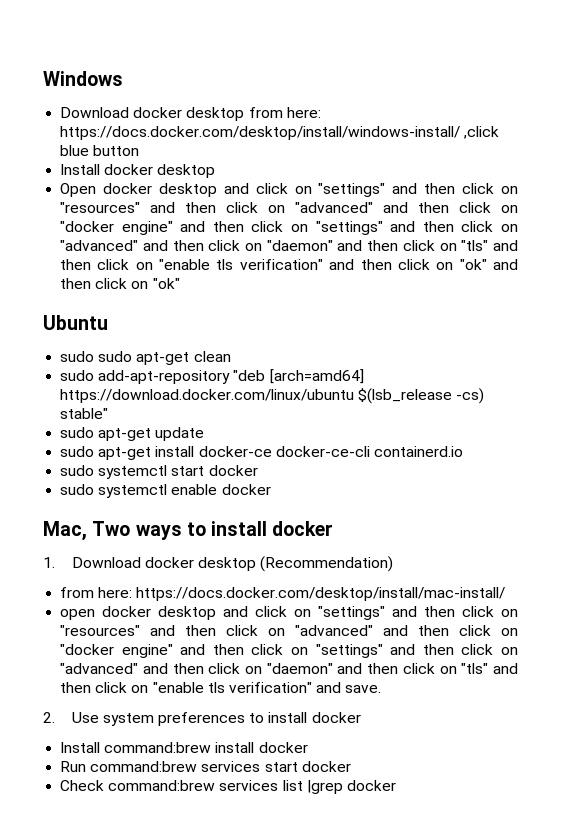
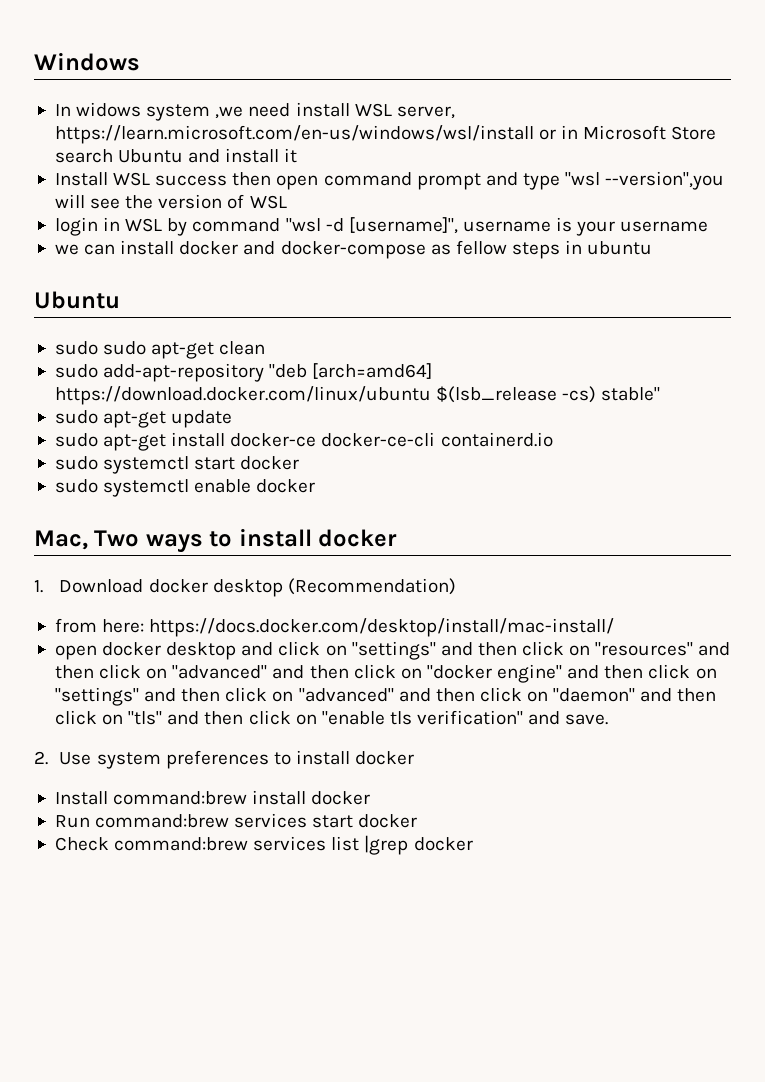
- Download docker desktop from here: https://docs.docker.com/desktop/install/windows-install/ ,click blue button
- Install docker desktop
- Open docker desktop and click on "settings" and then click on "resources" and then click on "advanced" and then click on "docker engine" and then click on "settings" and then click on "advanced" and then click on "daemon" and then click on "tls" and then click on "enable tls verification" and then click on "ok" and then click on "ok"
+ In widows system ,we need install WSL server, https://learn.microsoft.com/en-us/windows/wsl/install or in Microsoft Store search Ubuntu and install it
+ Install WSL success then open command prompt and type "wsl --version",you will see the version of WSL
+ login in WSL by command "wsl -d [username]", username is your username
+ we can install docker and docker-compose as fellow steps in ubuntu

